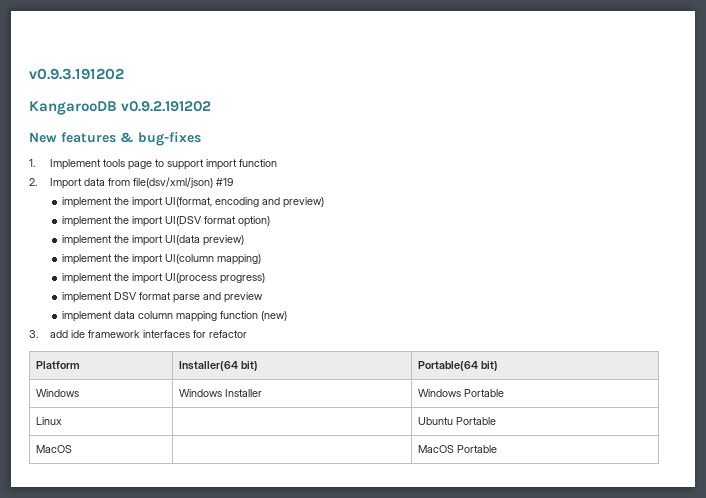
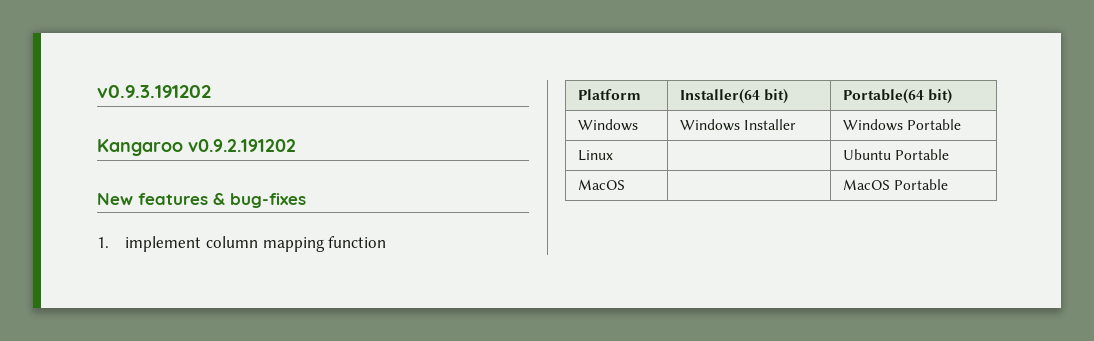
- KangarooDB v0.9.2.191202
+ Kangaroo v0.9.2.191202
- 1. Implement tools page to support import function
- 2. Import data from file(dsv/xml/json) #19
- implement the import UI(format, encoding and preview)
- implement the import UI(DSV format option)
- implement the import UI(data preview)
- implement the import UI(column mapping)
- implement the import UI(process progress)
- implement DSV format parse and preview
- implement data column mapping function (new)
- 3. add ide framework interfaces for refactor
+ 1. implement column mapping function

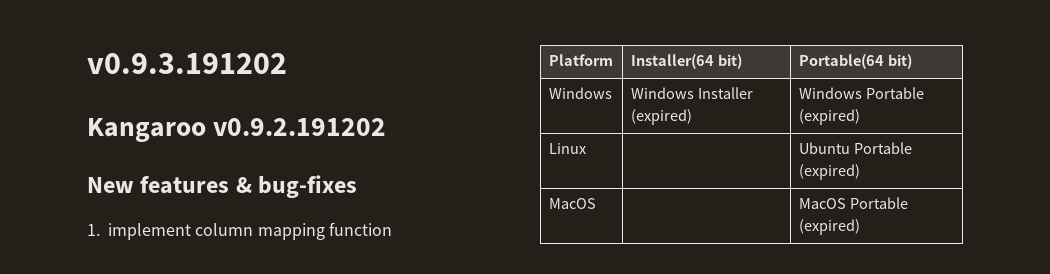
- Windows | Windows Installer | Windows Portable
+ Windows | Windows Installer (expired) | Windows Portable (expired)
- Linux | | Ubuntu Portable
+ Linux | | Ubuntu Portable (expired)
- MacOS | | MacOS Portable
+ MacOS | | MacOS Portable (expired)

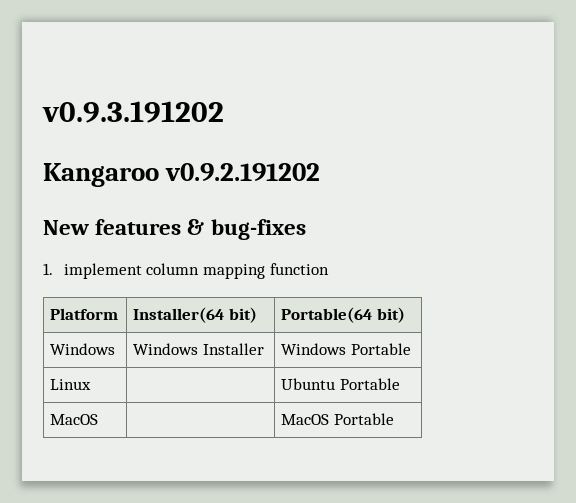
- Windows | Windows Installer (expired) | Windows Portable (expired)
+ Windows | Windows Installer | Windows Portable
- Linux | | Ubuntu Portable (expired)
+ Linux | | Ubuntu Portable
- MacOS | | MacOS Portable (expired)
+ MacOS | | MacOS Portable

